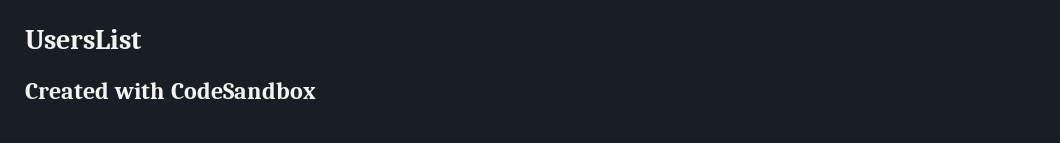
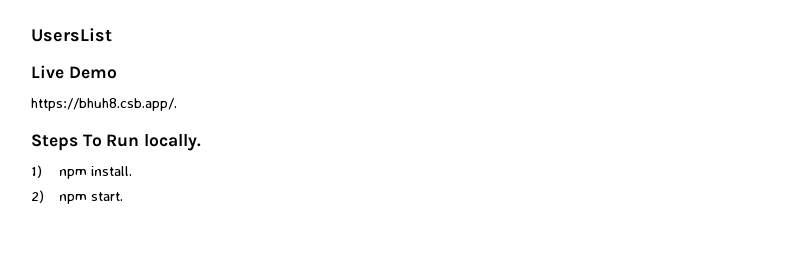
- Created with CodeSandbox
+ Live Demo
+ https://bhuh8.csb.app/.
+ Steps To Run locally.
+ 1) npm install.
+ 2) npm start.

